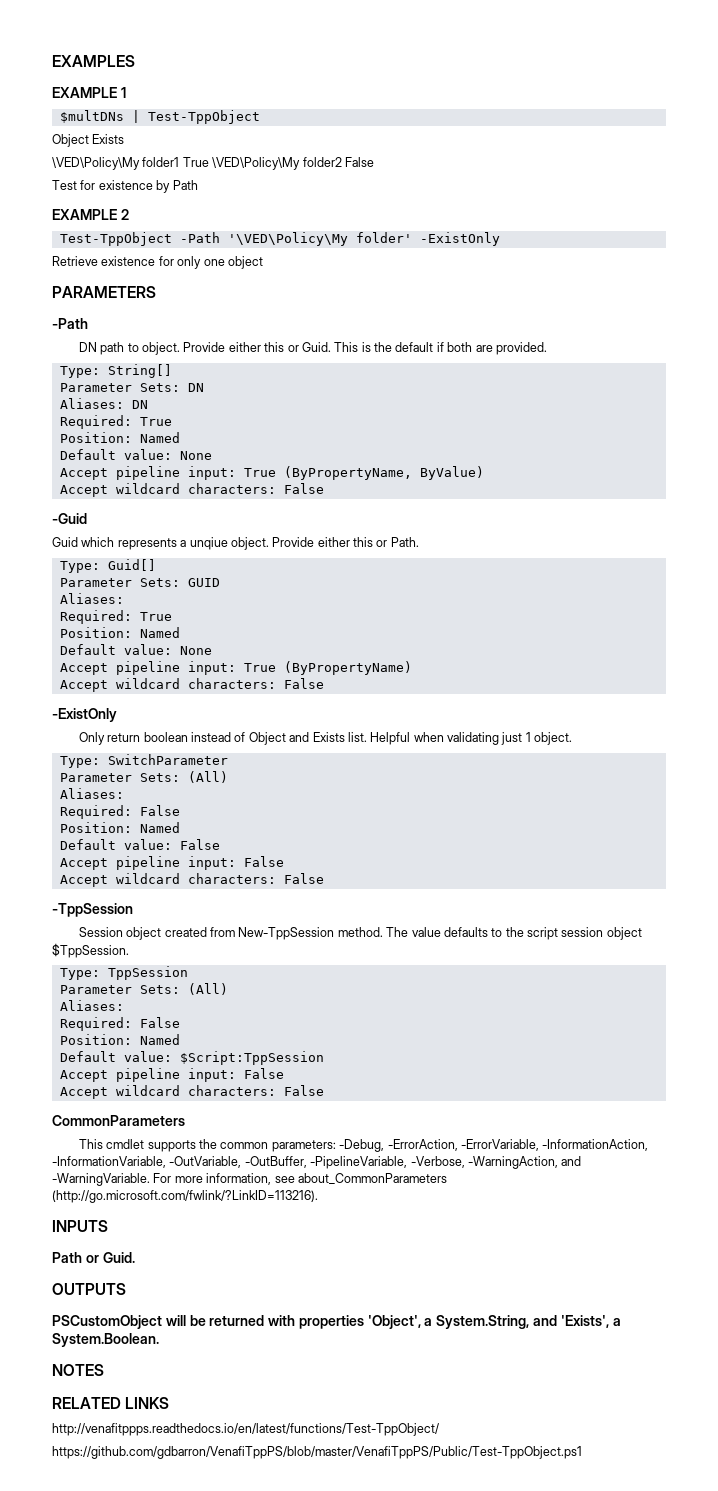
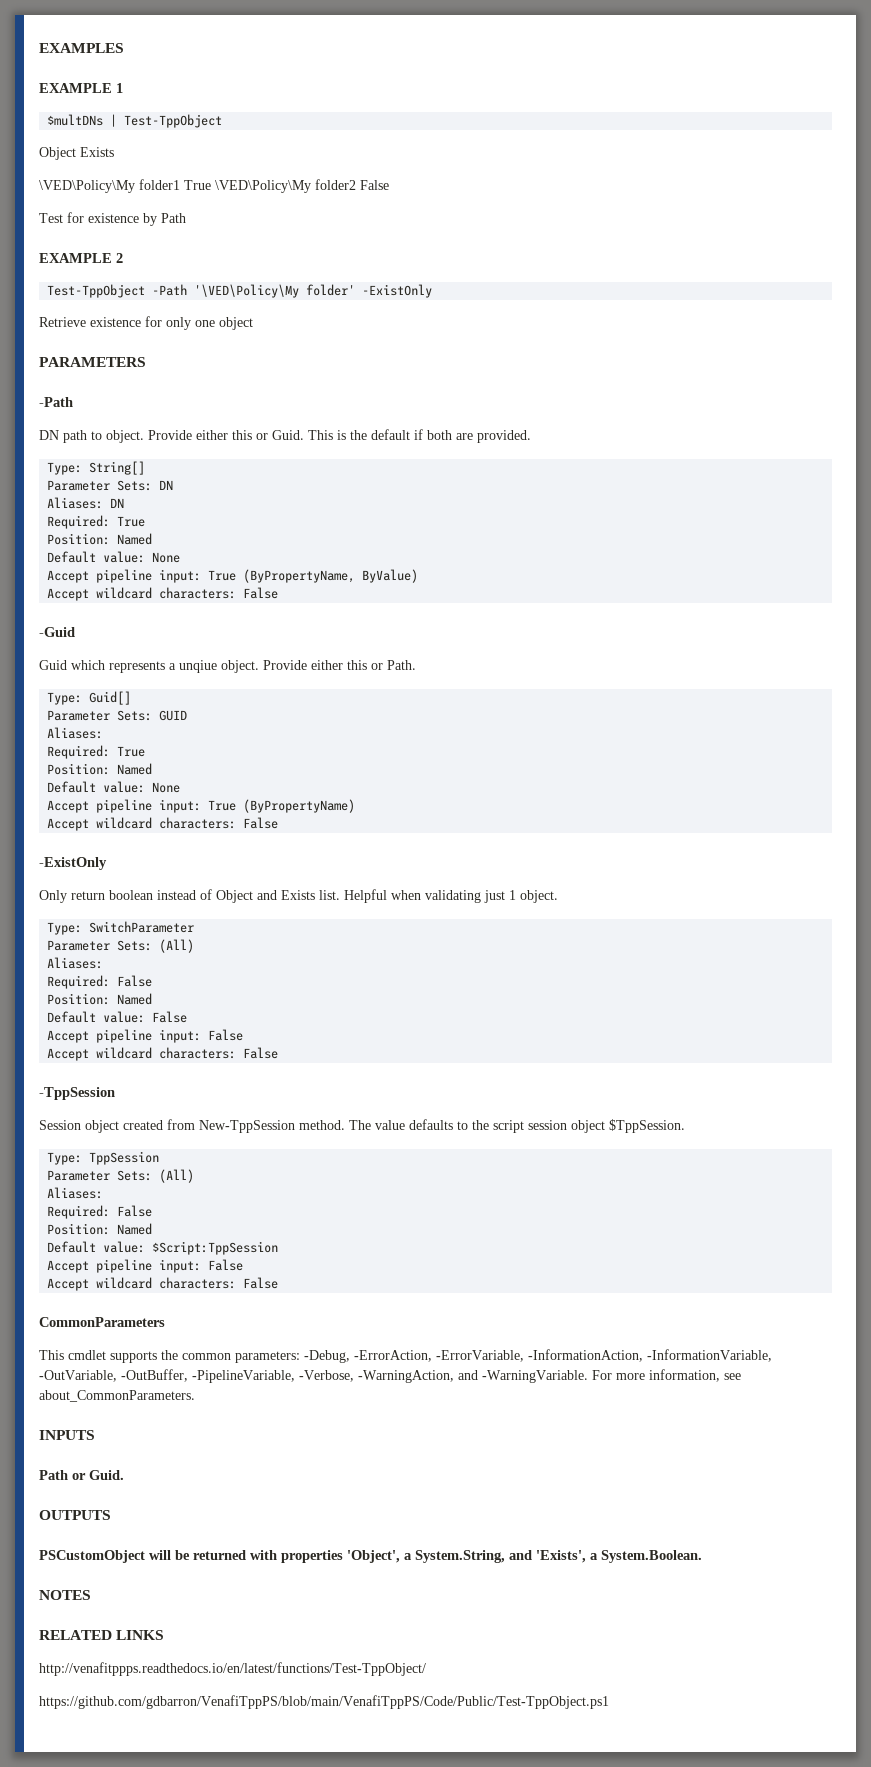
- For more information, see about_CommonParameters (http://go.microsoft.com/fwlink/?LinkID=113216).
+ For more information, see about_CommonParameters.
- https://github.com/gdbarron/VenafiTppPS/blob/master/VenafiTppPS/Public/Test-TppObject.ps1
+ https://github.com/gdbarron/VenafiTppPS/blob/main/VenafiTppPS/Code/Public/Test-TppObject.ps1

